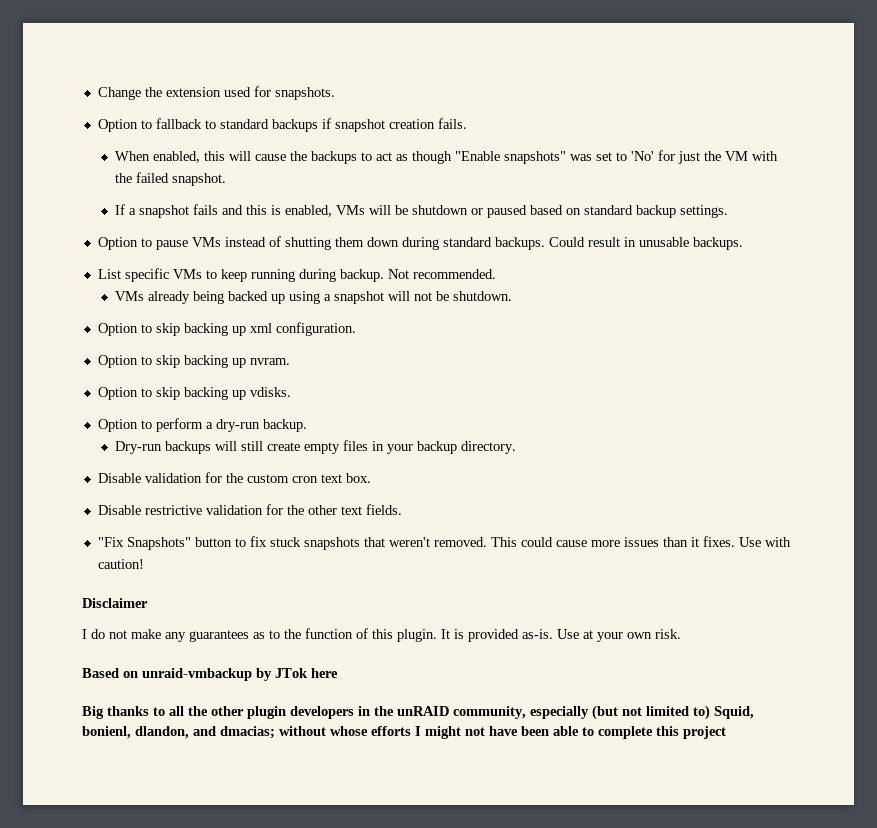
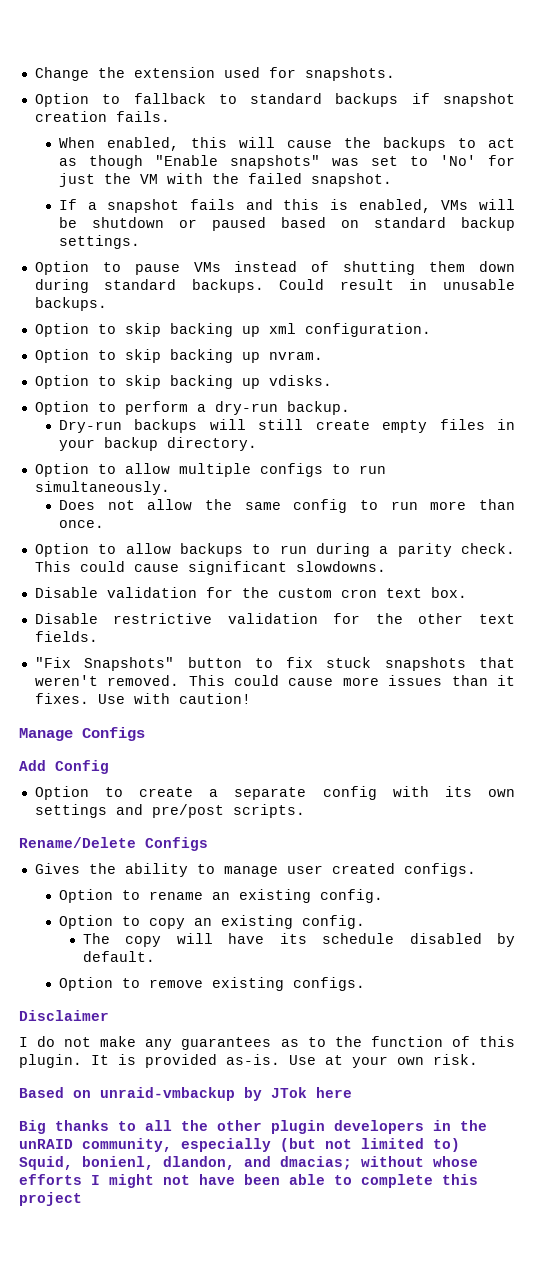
- List specific VMs to keep running during backup. Not recommended.
- VMs already being backed up using a snapshot will not be shutdown.
+ Option to allow multiple configs to run simultaneously.
+ Does not allow the same config to run more than once.
+ Option to allow backups to run during a parity check. This could cause significant slowdowns.
+ Manage Configs
+ Add Config
+ Option to create a separate config with its own settings and pre/post scripts.
+ Rename/Delete Configs
+ Gives the ability to manage user created configs.
+ Option to rename an existing config.
+ Option to copy an existing config.
+ The copy will have its schedule disabled by default.
+ Option to remove existing configs.

